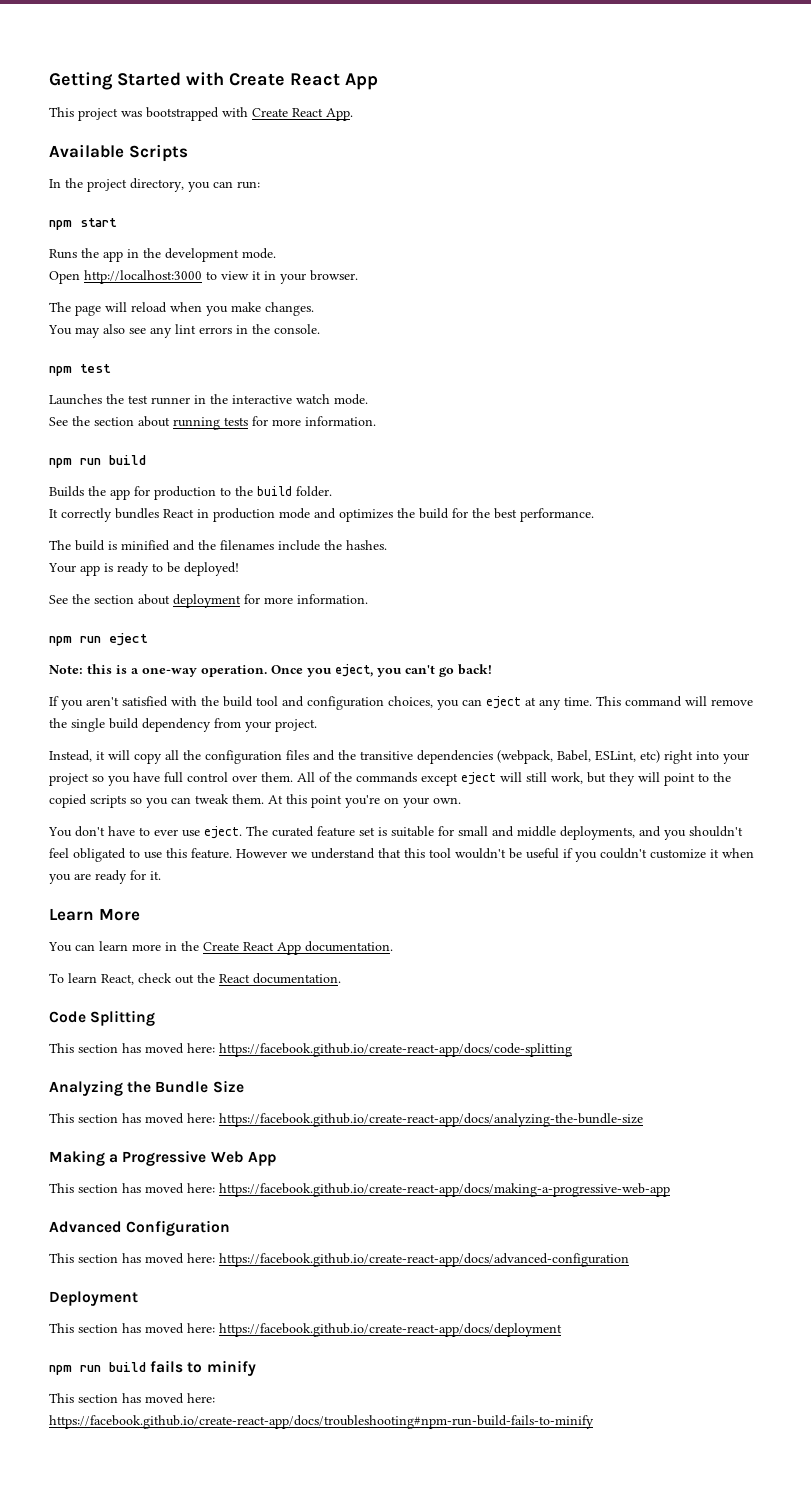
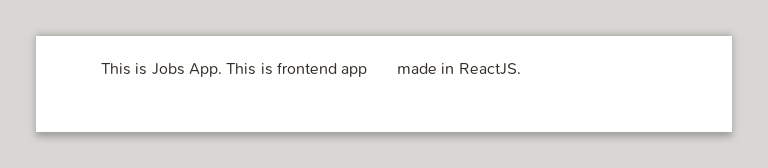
- Getting Started with Create React App
- This project was bootstrapped with Create React App.
- Available Scripts
- In the project directory, you can run:
- npm start
- Runs the app in the development mode.
- Open http://localhost:3000 to view it in your browser.
- The page will reload when you make changes.
- You may also see any lint errors in the console.
- npm test
- Launches the test runner in the interactive watch mode.
- See the section about running tests for more information.
- npm run build
- Builds the app for production to the build folder.
- It correctly bundles React in production mode and optimizes the build for the best performance.
- The build is minified and the filenames include the hashes.
- Your app is ready to be deployed!
- See the section about deployment for more information.
- npm run eject
- Note: this is a one-way operation. Once you eject, you can't go back!
- If you aren't satisfied with the build tool and configuration choices, you can eject at any time. This command will remove the single build dependency from your project.
- Instead, it will copy all the configuration files and the transitive dependencies (webpack, Babel, ESLint, etc) right into your project so you have full control over them. All of the commands except eject will still work, but they will point to the copied scripts so you can tweak them. At this point you're on your own.
- You don't have to ever use eject. The curated feature set is suitable for small and middle deployments, and you shouldn't feel obligated to use this feature. However we understand that this tool wouldn't be useful if you couldn't customize it when you are ready for it.
- Learn More
- You can learn more in the Create React App documentation.
- To learn React, check out the React documentation.
- Code Splitting
- This section has moved here: https://facebook.github.io/create-react-app/docs/code-splitting
- Analyzing the Bundle Size
- This section has moved here: https://facebook.github.io/create-react-app/docs/analyzing-the-bundle-size
- Making a Progressive Web App
- This section has moved here: https://facebook.github.io/create-react-app/docs/making-a-progressive-web-app
- Advanced Configuration
- This section has moved here: https://facebook.github.io/create-react-app/docs/advanced-configuration
- Deployment
- This section has moved here: https://facebook.github.io/create-react-app/docs/deployment
- npm run build fails to minify
- This section has moved here: https://facebook.github.io/create-react-app/docs/troubleshooting#npm-run-build-fails-to-minify
+ This is Jobs App. This is frontend app made in ReactJS.

